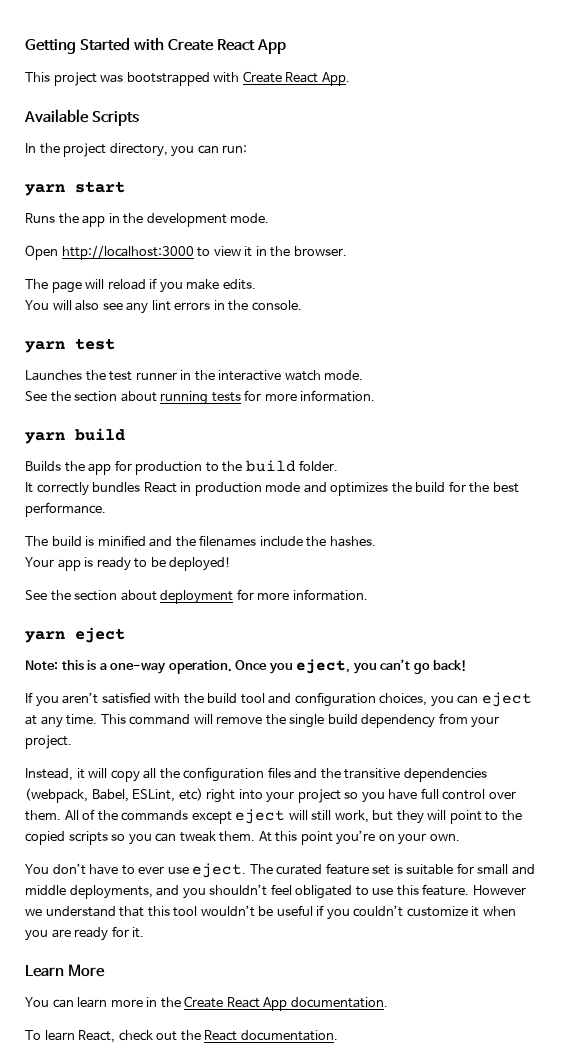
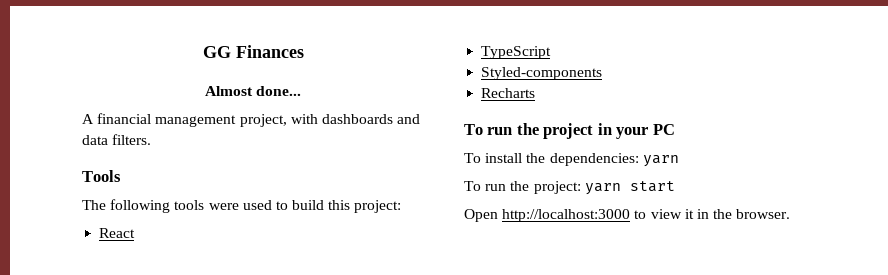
- Getting Started with Create React App
- This project was bootstrapped with Create React App.
- Available Scripts
- In the project directory, you can run:
- yarn start
- Runs the app in the development mode.
+ GG Finances
+ Almost done...
+ A financial management project, with dashboards and data filters.
+ Tools
+ The following tools were used to build this project:
+ React
+ TypeScript
+ Styled-components
+ Recharts
+ To run the project in your PC
+ To install the dependencies: yarn
+ To run the project: yarn start
- The page will reload if you make edits.
- You will also see any lint errors in the console.
- yarn test
- Launches the test runner in the interactive watch mode.
- See the section about running tests for more information.
- yarn build
- Builds the app for production to the build folder.
- It correctly bundles React in production mode and optimizes the build for the best performance.
- The build is minified and the filenames include the hashes.
- Your app is ready to be deployed!
- See the section about deployment for more information.
- yarn eject
- Note: this is a one-way operation. Once you eject, you can’t go back!
- If you aren’t satisfied with the build tool and configuration choices, you can eject at any time. This command will remove the single build dependency from your project.
- Instead, it will copy all the configuration files and the transitive dependencies (webpack, Babel, ESLint, etc) right into your project so you have full control over them. All of the commands except eject will still work, but they will point to the copied scripts so you can tweak them. At this point you’re on your own.
- You don’t have to ever use eject. The curated feature set is suitable for small and middle deployments, and you shouldn’t feel obligated to use this feature. However we understand that this tool wouldn’t be useful if you couldn’t customize it when you are ready for it.
- Learn More
- You can learn more in the Create React App documentation.
- To learn React, check out the React documentation.

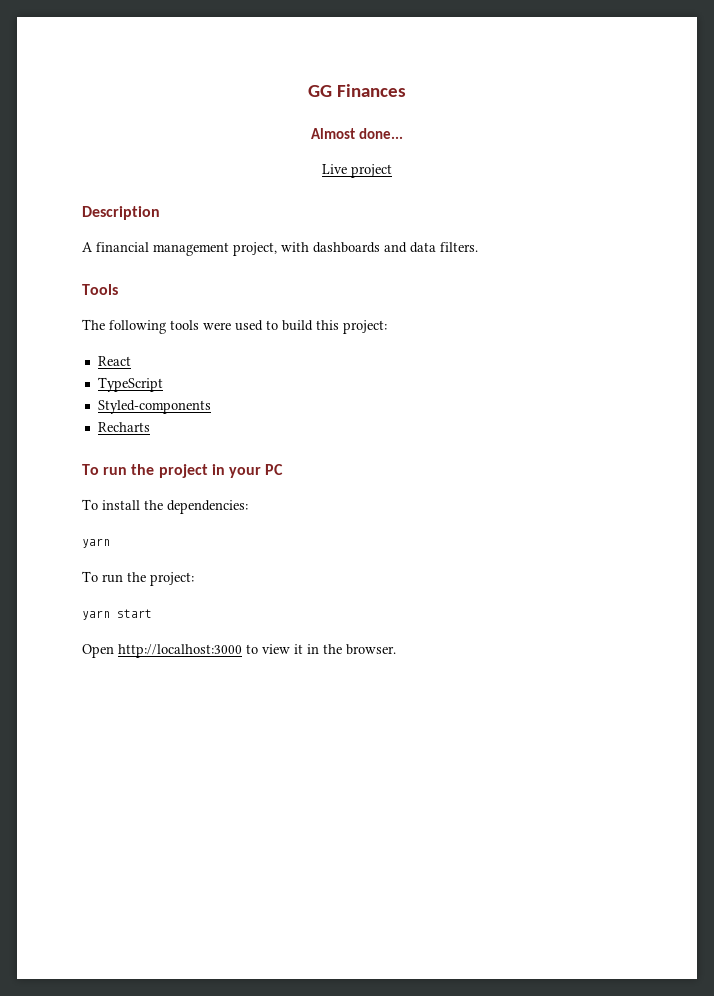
+ Live project
+ Description
- To install the dependencies: yarn
+ To install the dependencies:
+ yarn
- To run the project: yarn start
+ To run the project:
+ yarn start

